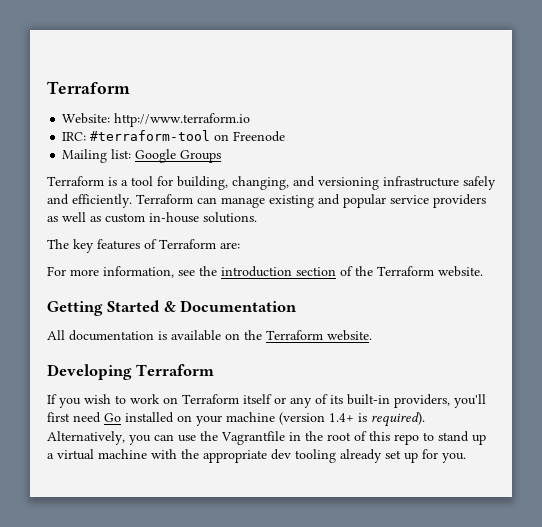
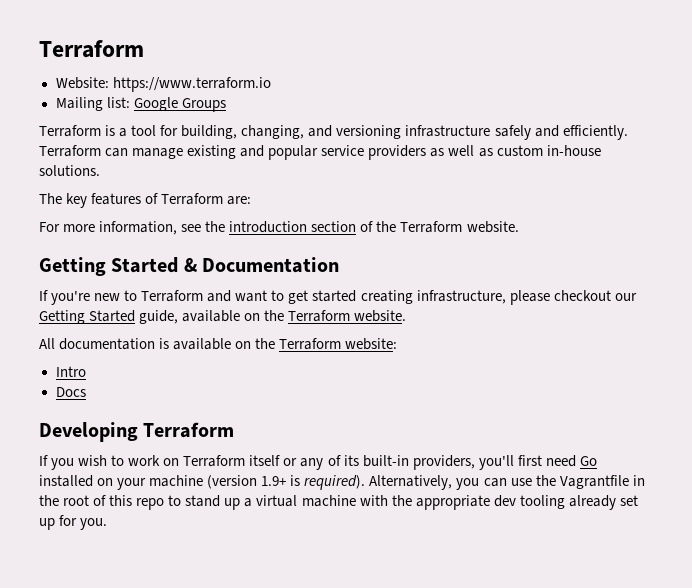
- Website: http://www.terraform.io
- IRC: #terraform-tool on Freenode
+ Website: https://www.terraform.io
+ If you're new to Terraform and want to get started creating infrastructure, please checkout our Getting Started guide, available on the Terraform website.
- All documentation is available on the Terraform website.
+ All documentation is available on the Terraform website:
+ Intro
+ Docs
- If you wish to work on Terraform itself or any of its built-in providers, you'll first need Go installed on your machine (version 1.4+ is required).
+ If you wish to work on Terraform itself or any of its built-in providers, you'll first need Go installed on your machine (version 1.9+ is required).

